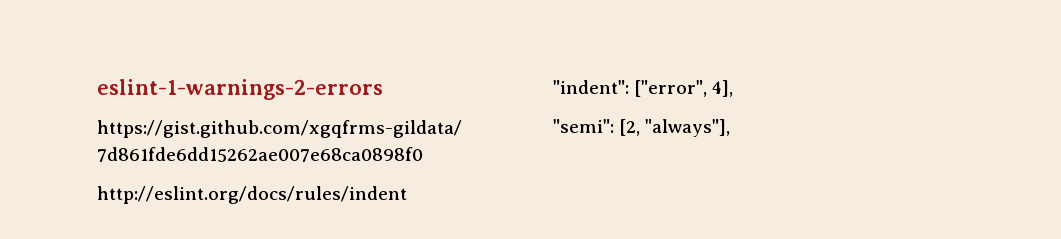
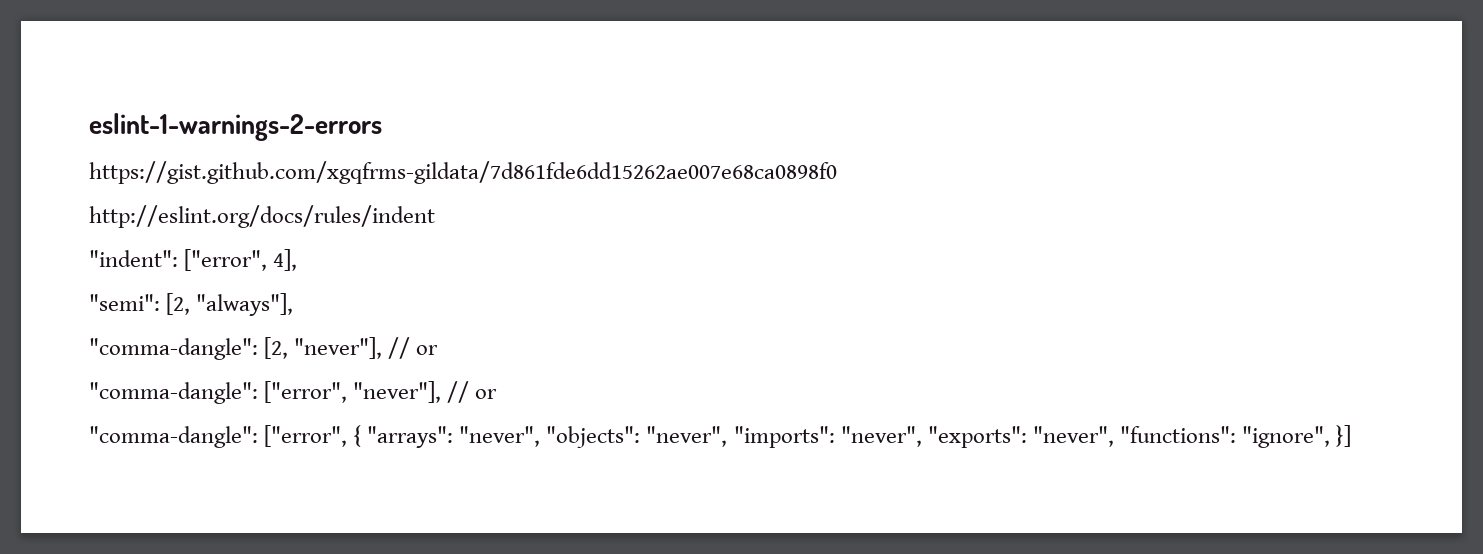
+ "comma-dangle": [2, "never"], // or
+ "comma-dangle": ["error", "never"], // or
+ "comma-dangle": ["error", { "arrays": "never", "objects": "never", "imports": "never", "exports": "never", "functions": "ignore", }]

